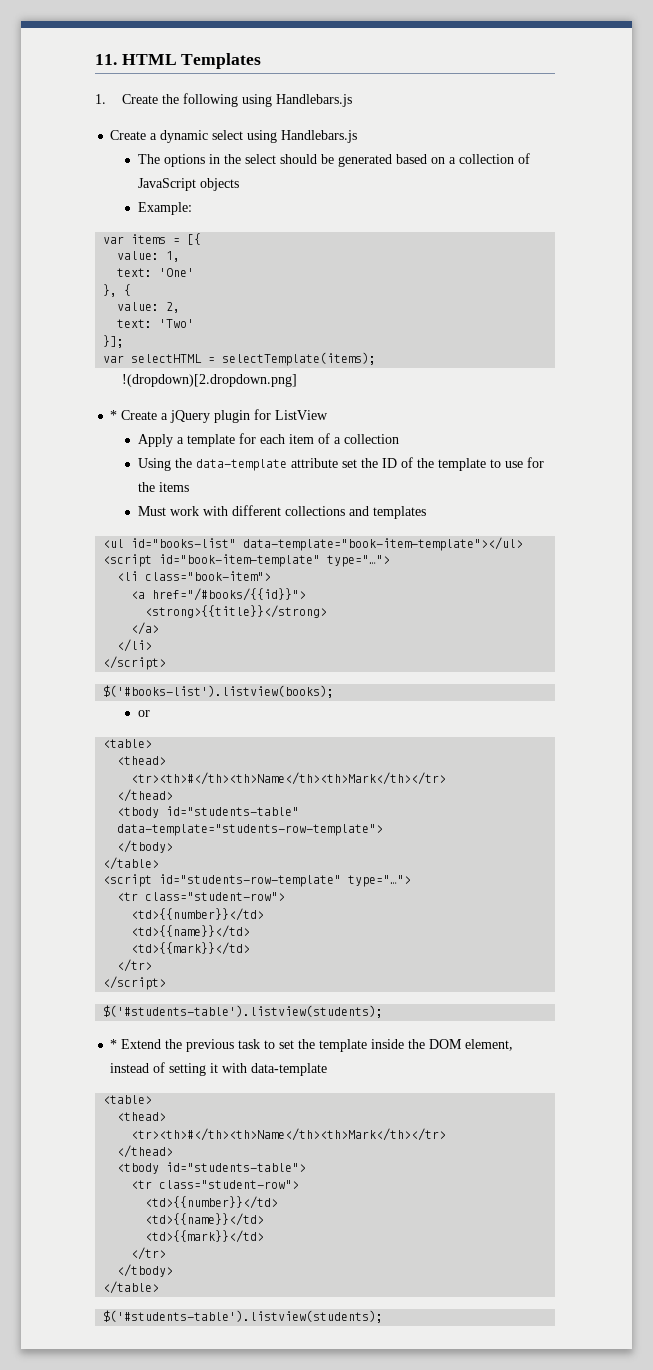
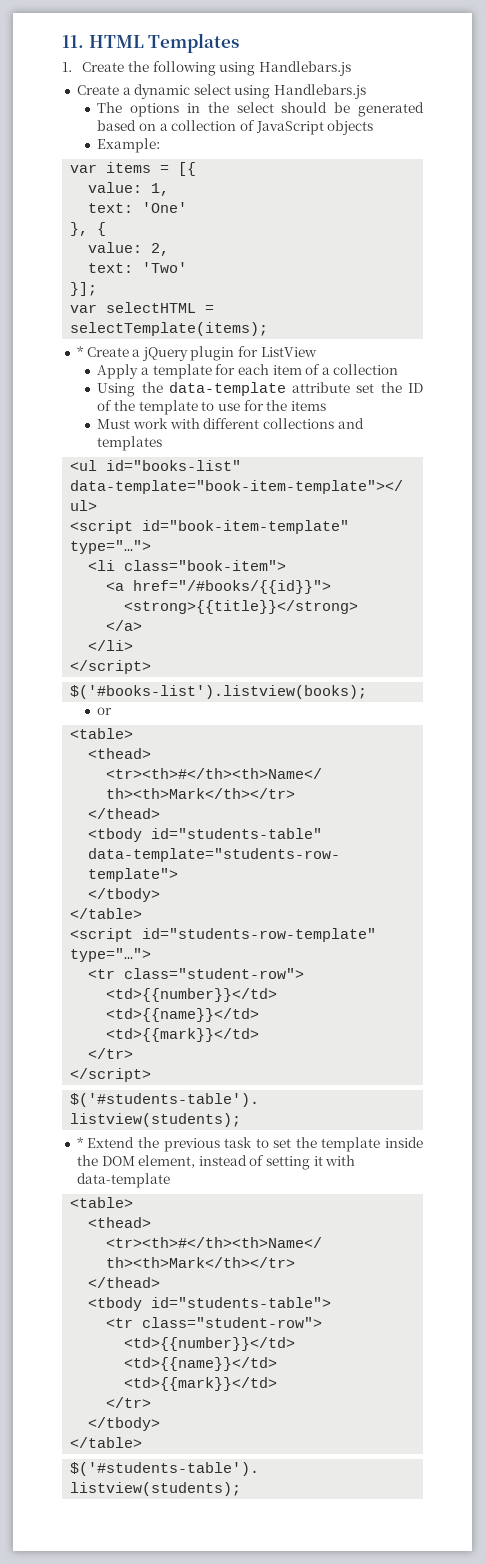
- !(dropdown)[2.dropdown.png]

